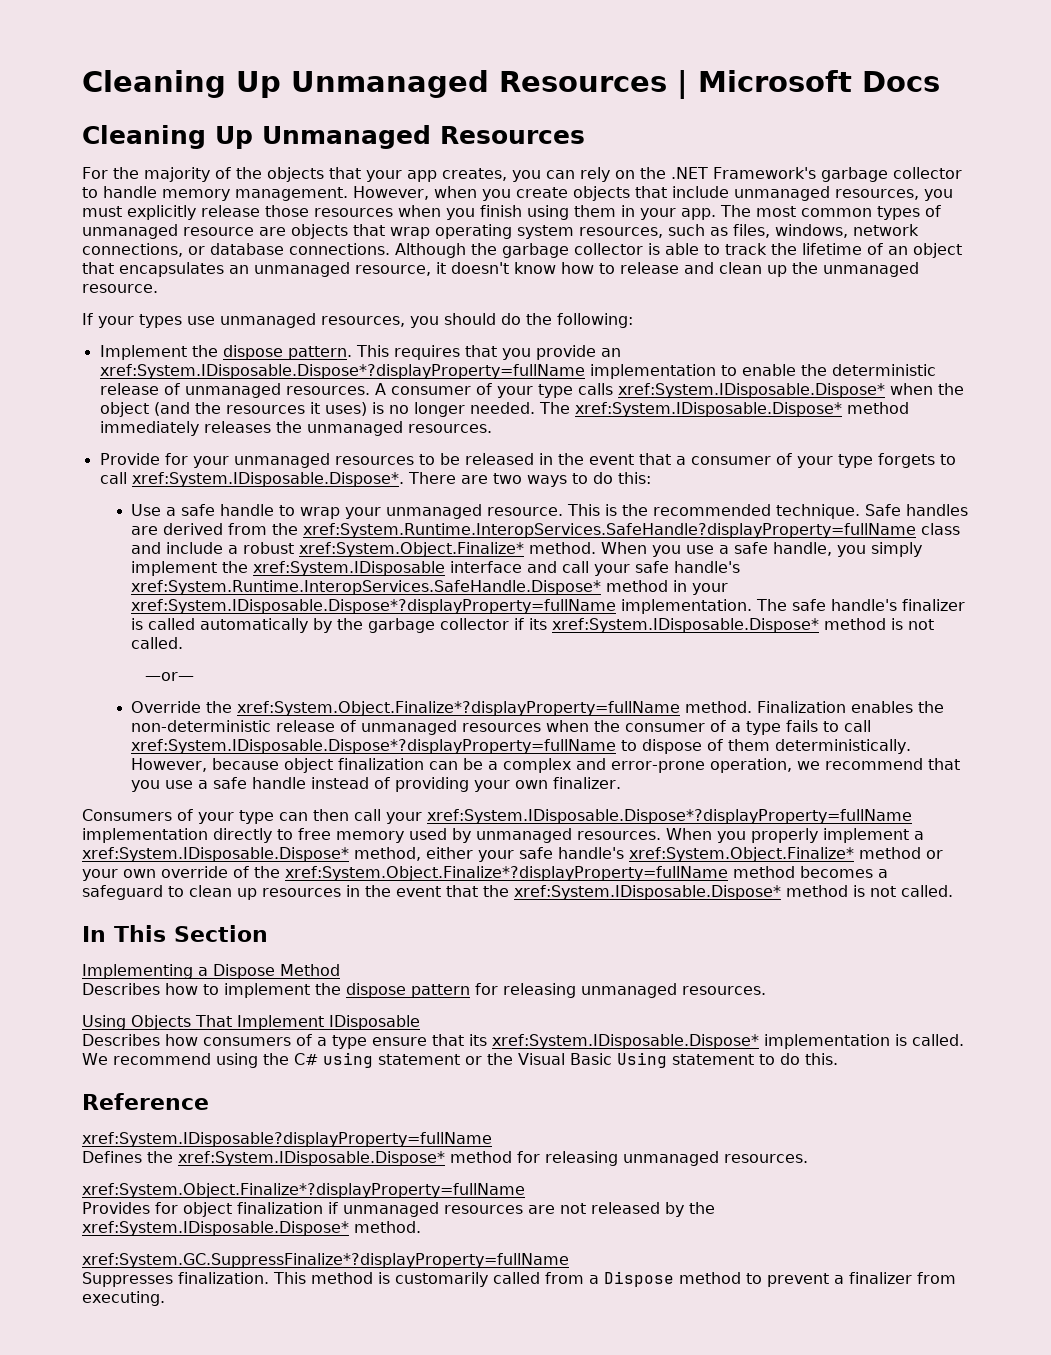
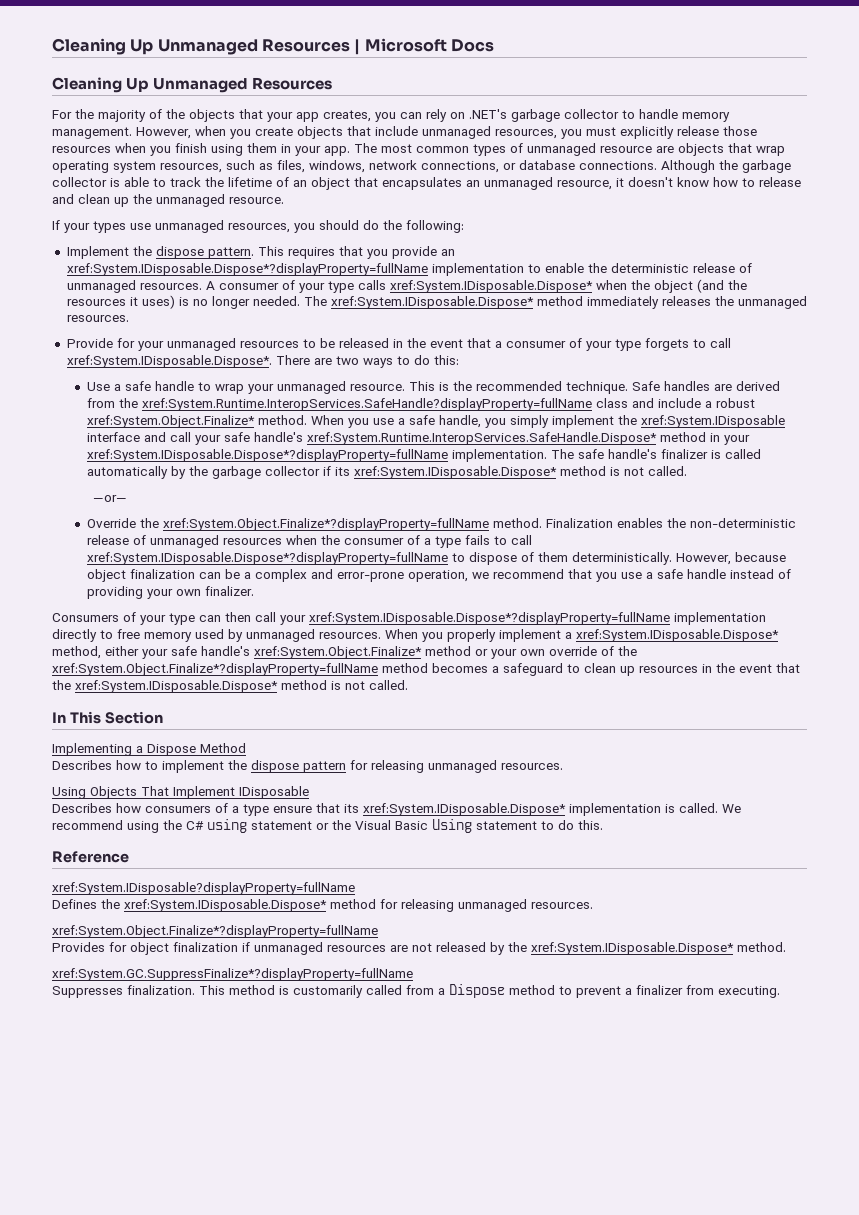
- For the majority of the objects that your app creates, you can rely on the .NET Framework's garbage collector to handle memory management.
+ For the majority of the objects that your app creates, you can rely on .NET's garbage collector to handle memory management.

